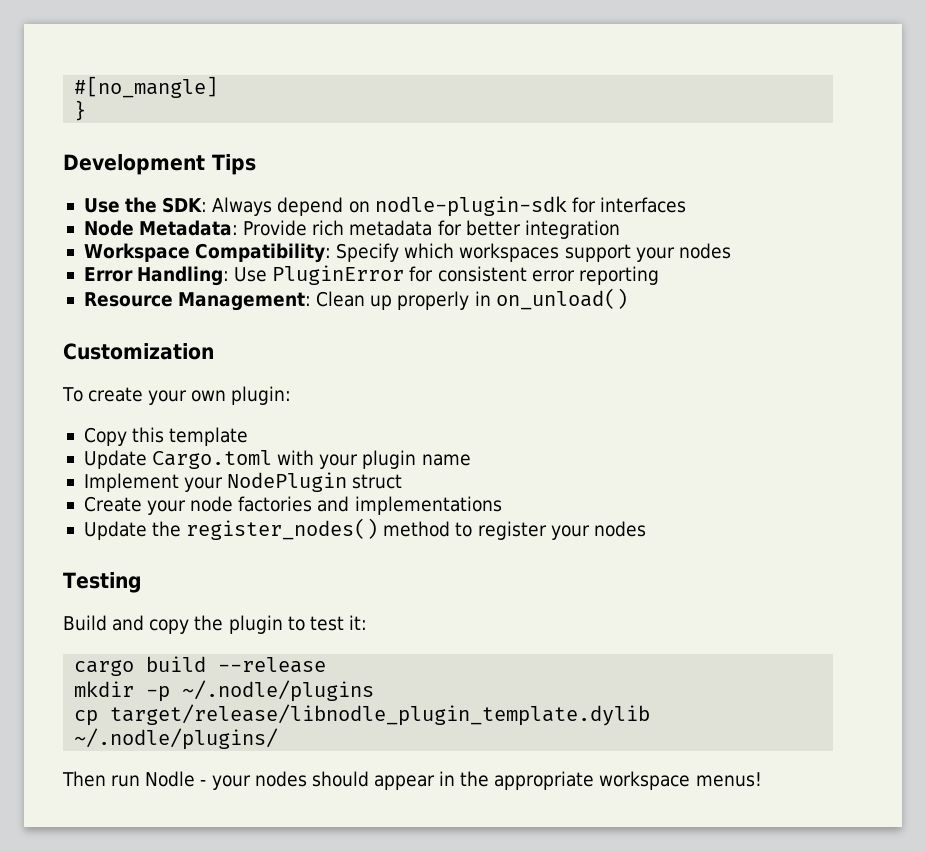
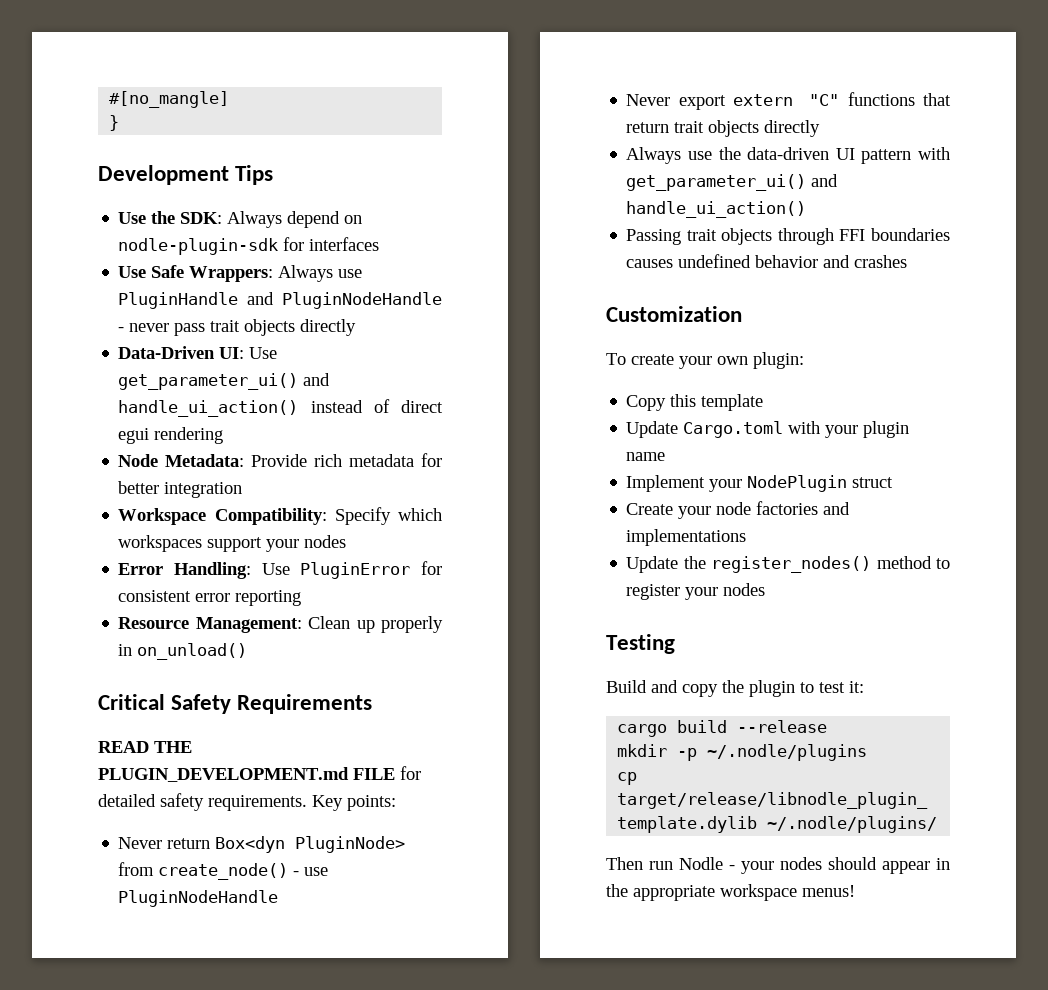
+ Use Safe Wrappers: Always use PluginHandle and PluginNodeHandle - never pass trait objects directly
+ Data-Driven UI: Use get_parameter_ui() and handle_ui_action() instead of direct egui rendering
+ Critical Safety Requirements
+ READ THE PLUGIN_DEVELOPMENT.md FILE for detailed safety requirements. Key points:
+ Never return Box<dyn PluginNode> from create_node() - use PluginNodeHandle
+ Never export extern "C" functions that return trait objects directly
+ Always use the data-driven UI pattern with get_parameter_ui() and handle_ui_action()
+ Passing trait objects through FFI boundaries causes undefined behavior and crashes

